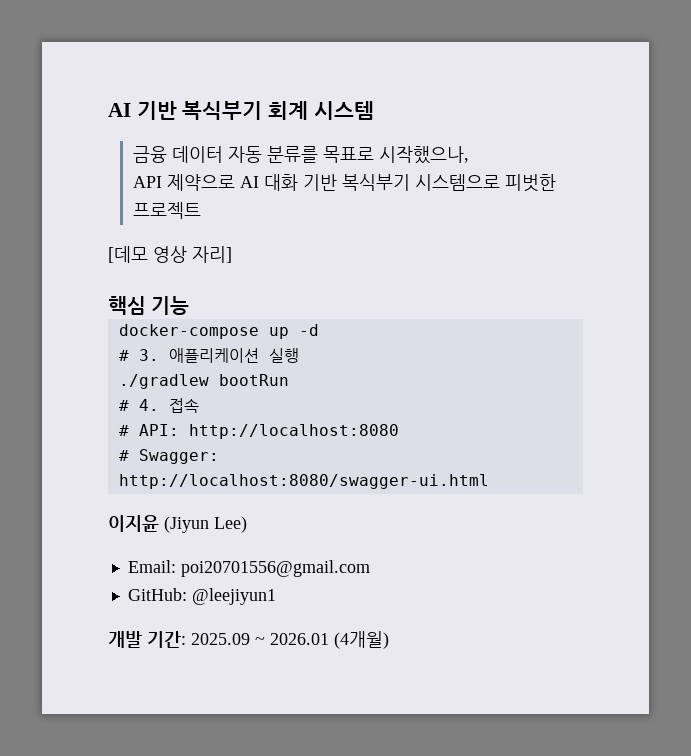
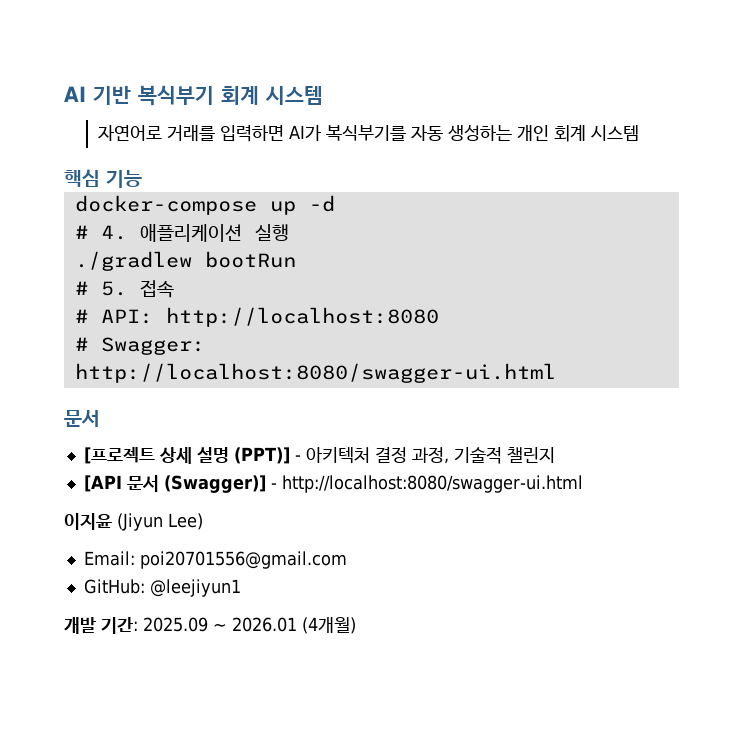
- 금융 데이터 자동 분류를 목표로 시작했으나,
- API 제약으로 AI 대화 기반 복식부기 시스템으로 피벗한 프로젝트
- [데모 영상 자리]
+ 자연어로 거래를 입력하면 AI가 복식부기를 자동 생성하는 개인 회계 시스템
- # 3. 애플리케이션 실행
+ # 4. 애플리케이션 실행
- # 4. 접속
+ # 5. 접속
  # Swagger: http://localhost:8080/swagger-ui.html
+ 문서
+ [프로젝트 상세 설명 (PPT)] - 아키텍처 결정 과정, 기술적 챌린지
+ [API 문서 (Swagger)] - http://localhost:8080/swagger-ui.html

